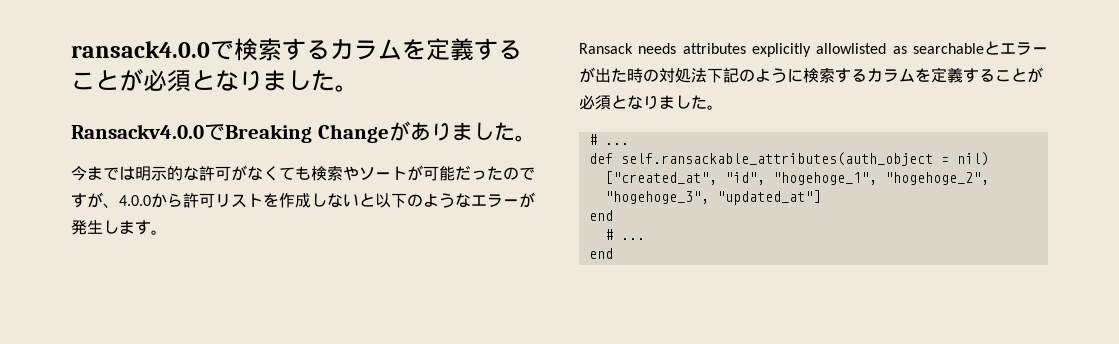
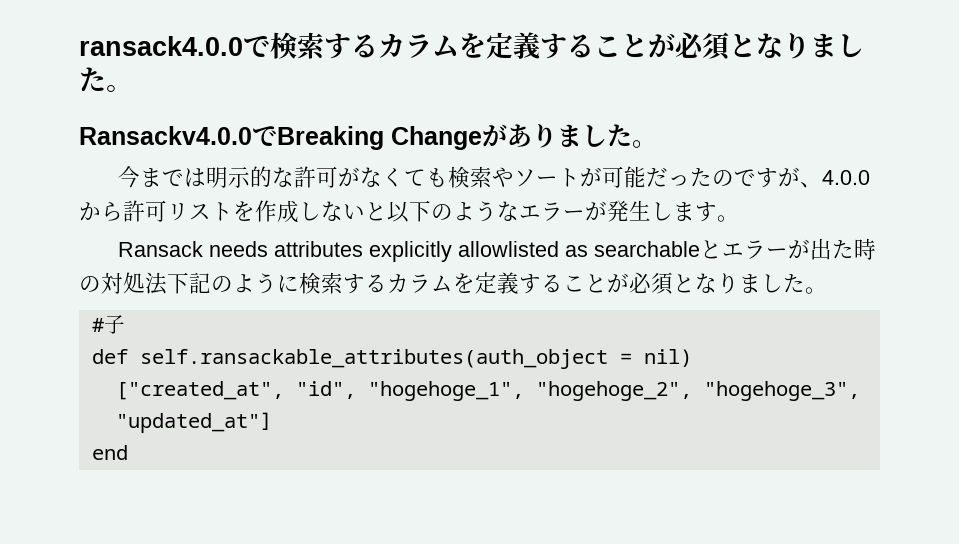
  Ransack needs attributes explicitly allowlisted as searchableとエラーが出た時の対処法下記のように検索するカラムを定義することが必須となりました。
- # ...
+ #子
  ["created_at", "id", "hogehoge_1", "hogehoge_2", "hogehoge_3", "updated_at"]
- end
- # ...

